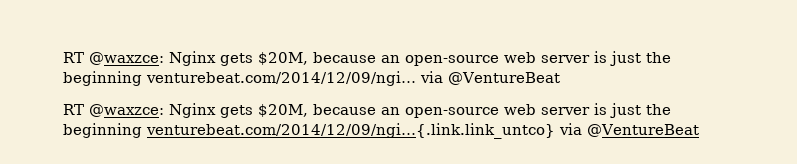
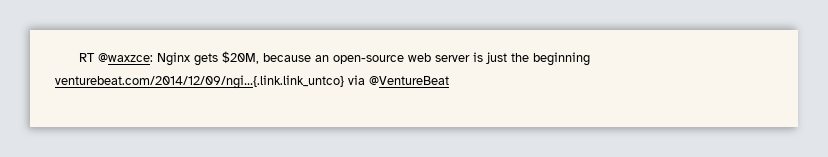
- RT @waxzce: Nginx gets $20M, because an open-source web server is just the beginning venturebeat.com/2014/12/09/ngi… via @VentureBeat

